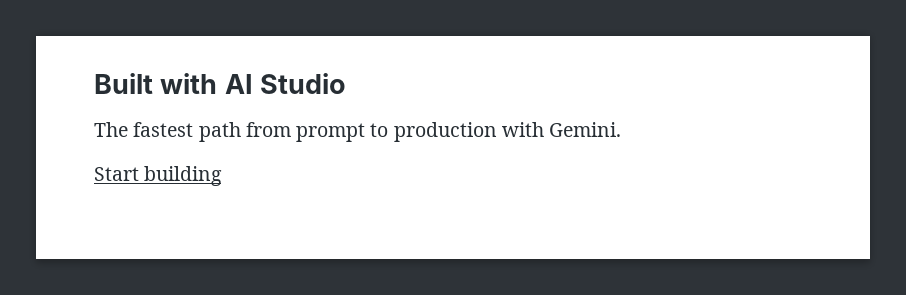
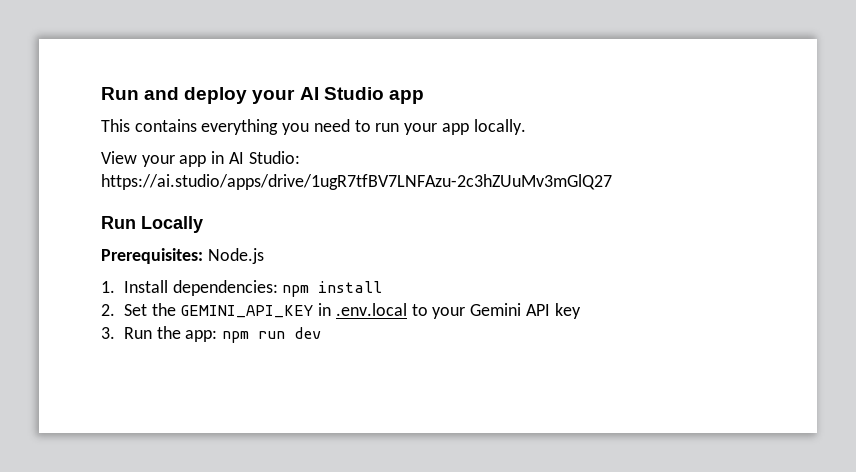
- Built with AI Studio
- The fastest path from prompt to production with Gemini.
- Start building
+ Run and deploy your AI Studio app
+ This contains everything you need to run your app locally.
+ View your app in AI Studio: https://ai.studio/apps/drive/1ugR7tfBV7LNFAzu-2c3hZUuMv3mGlQ27
+ Run Locally
+ Prerequisites: Node.js
+ 1. Install dependencies: npm install
+ 2. Set the GEMINI_API_KEY in .env.local to your Gemini API key
+ 3. Run the app: npm run dev

